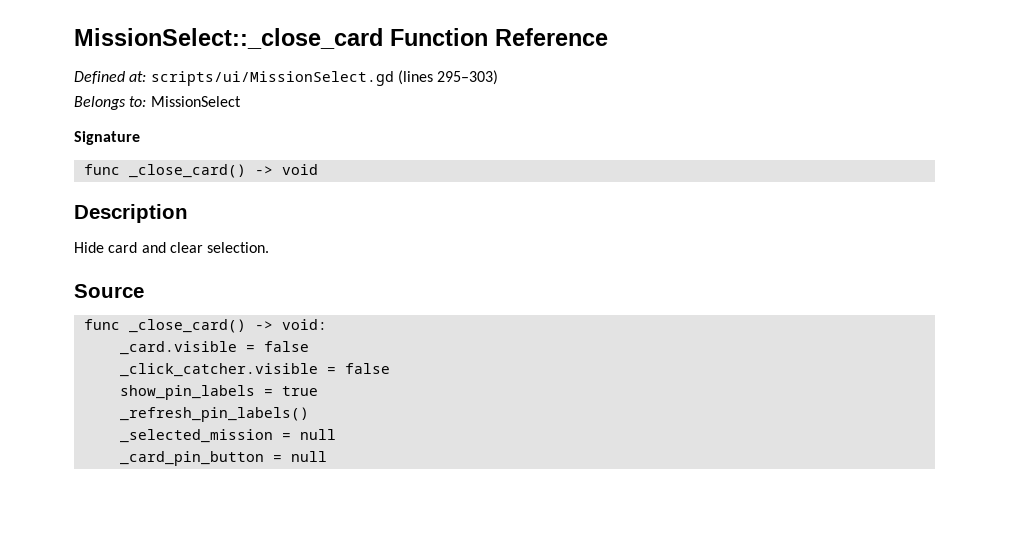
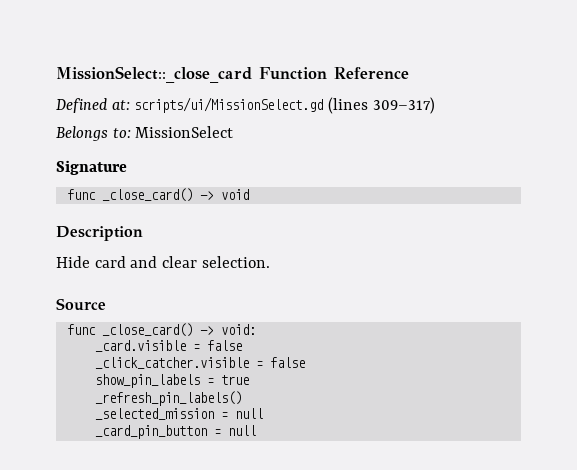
- Defined at: scripts/ui/MissionSelect.gd (lines 295–303)
+ Defined at: scripts/ui/MissionSelect.gd (lines 309–317)

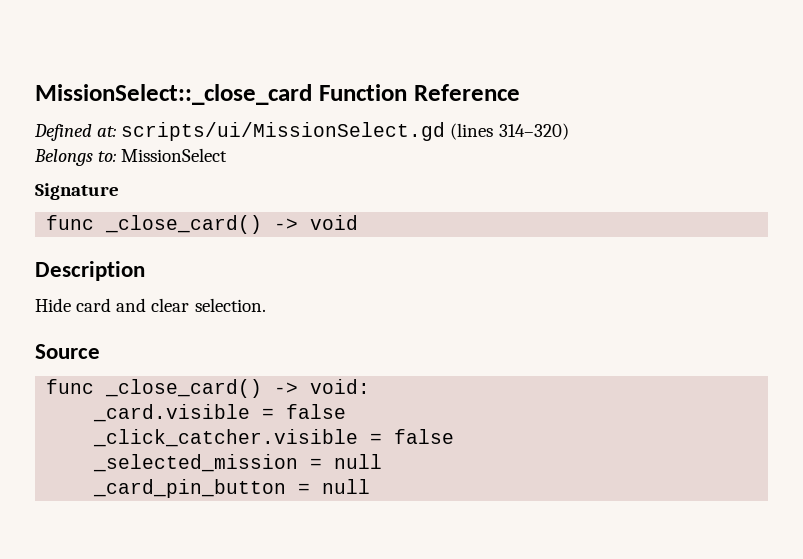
- Defined at: scripts/ui/MissionSelect.gd (lines 309–317)
+ Defined at: scripts/ui/MissionSelect.gd (lines 314–320)
- show_pin_labels = true
- _refresh_pin_labels()

